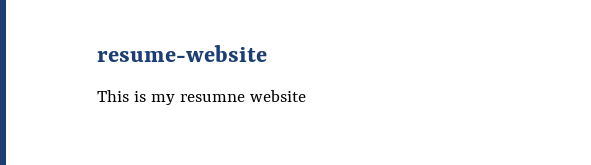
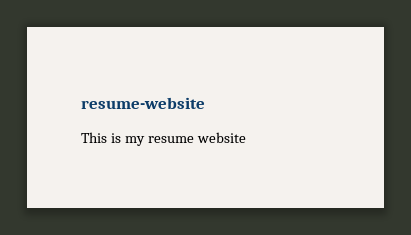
- This is my resumne website
+ This is my resume website

